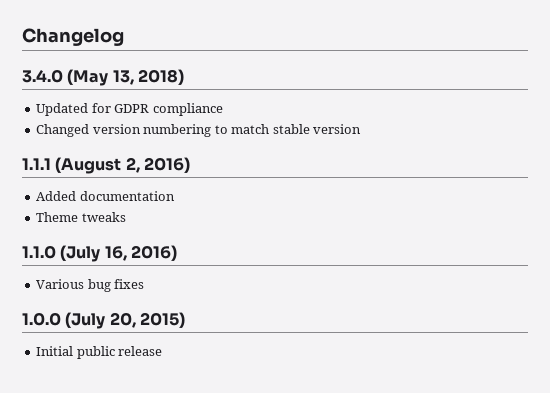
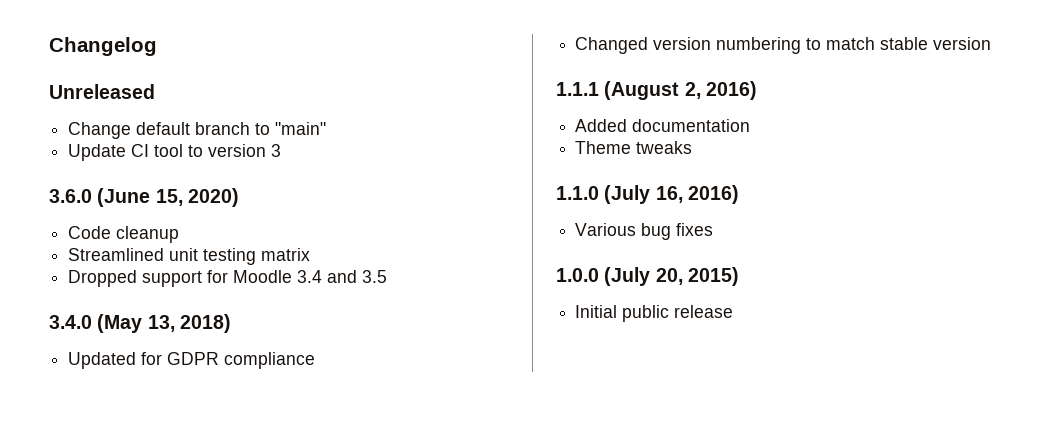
+ Unreleased
+ Change default branch to "main"
+ Update CI tool to version 3
+ 3.6.0 (June 15, 2020)
+ Code cleanup
+ Streamlined unit testing matrix
+ Dropped support for Moodle 3.4 and 3.5

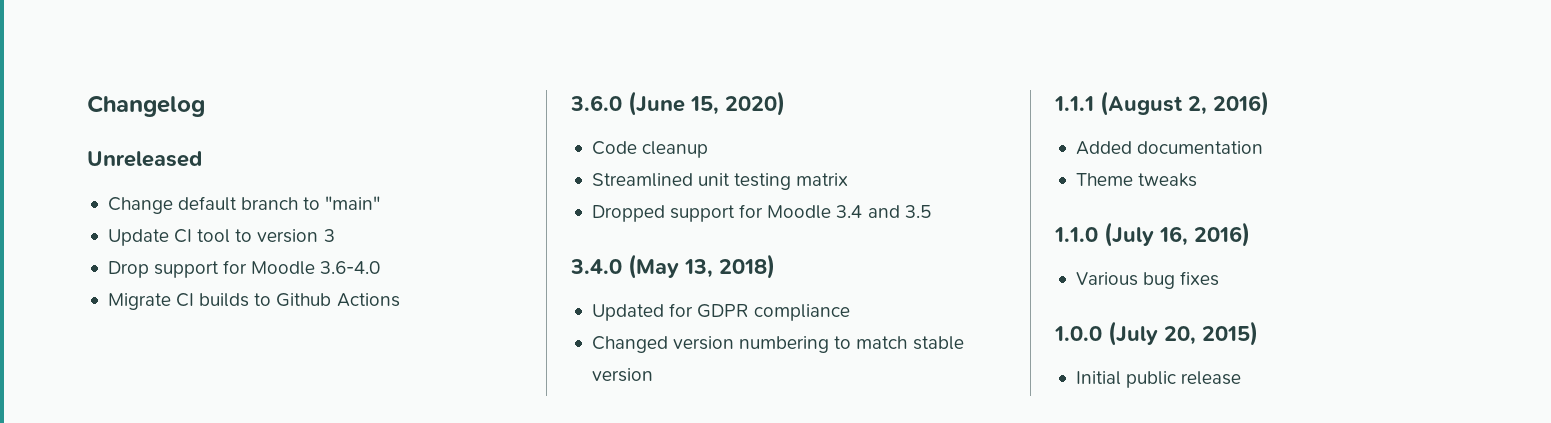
+ Drop support for Moodle 3.6-4.0
+ Migrate CI builds to Github Actions

